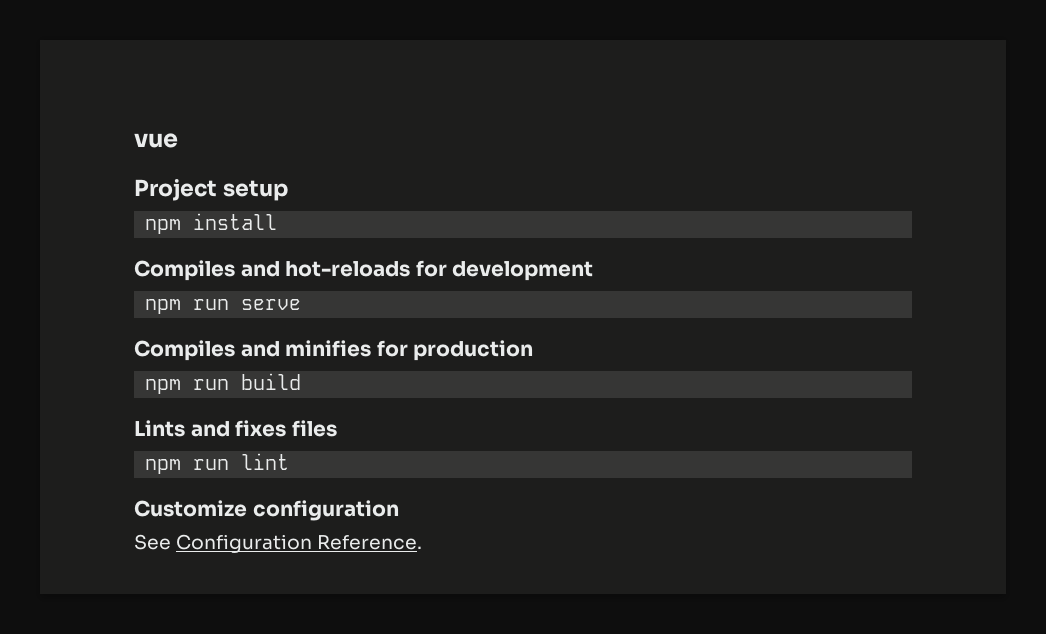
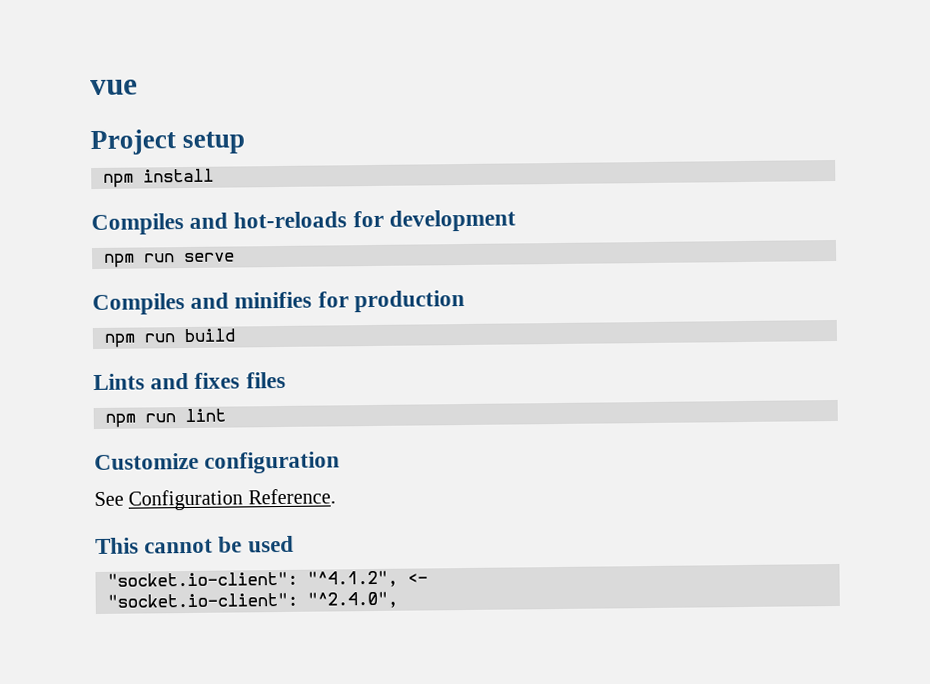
+ This cannot be used
+ "socket.io-client": "^4.1.2", <-
+ "socket.io-client": "^2.4.0",

